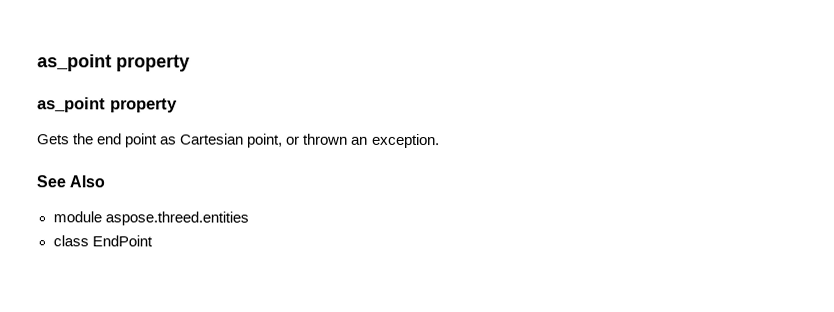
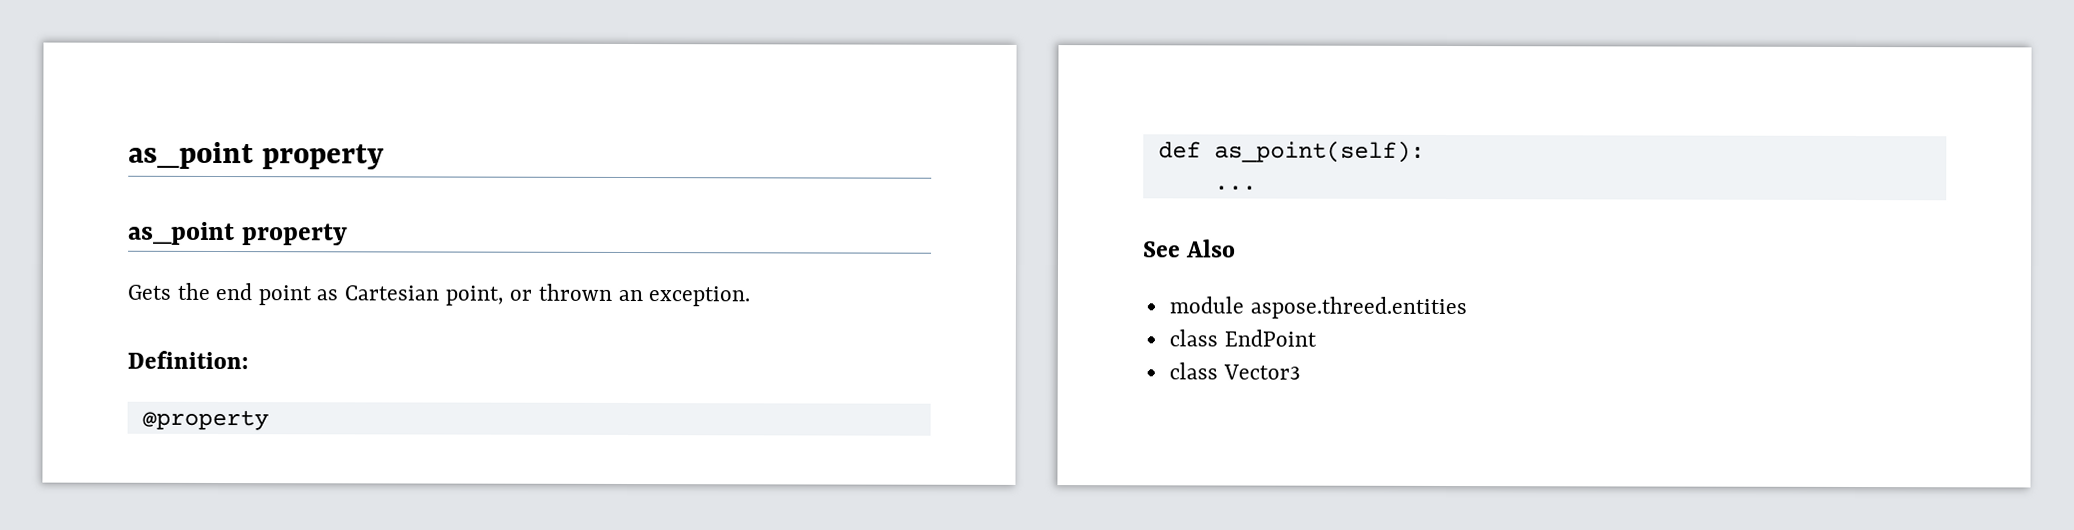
+ Definition:
+ @property
+ def as_point(self):
+ ...
+ class Vector3

